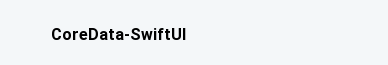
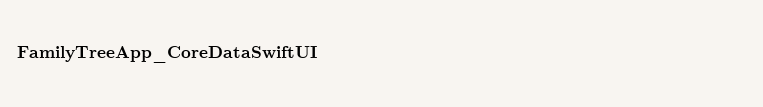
- CoreData-SwiftUI
+ FamilyTreeApp_CoreDataSwiftUI

